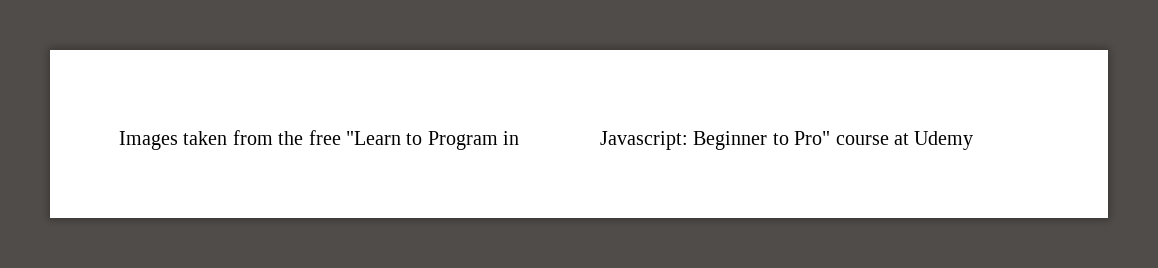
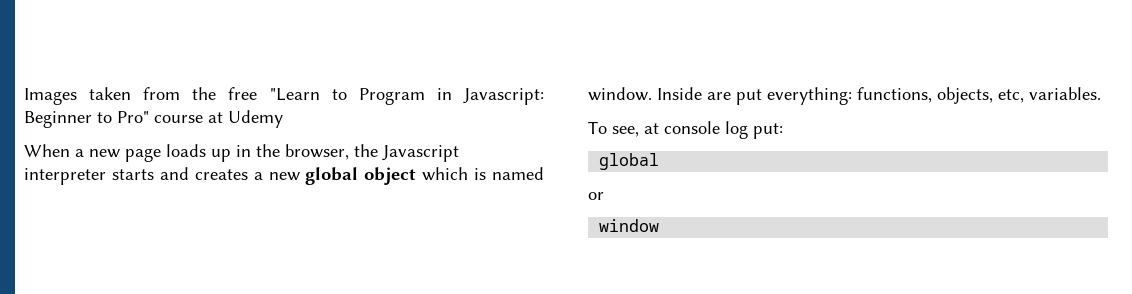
+ When a new page loads up in the browser, the Javascript interpreter starts and creates a new global object which is named window. Inside are put everything: functions, objects, etc, variables.
+ To see, at console log put:
+ global
+ or
+ window

